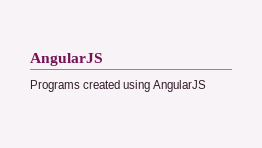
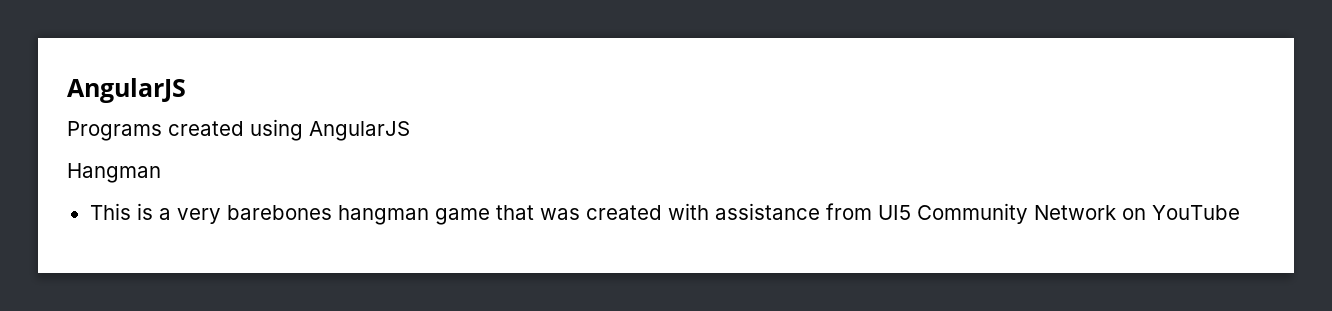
+ Hangman
+ This is a very barebones hangman game that was created with assistance from UI5 Community Network on YouTube

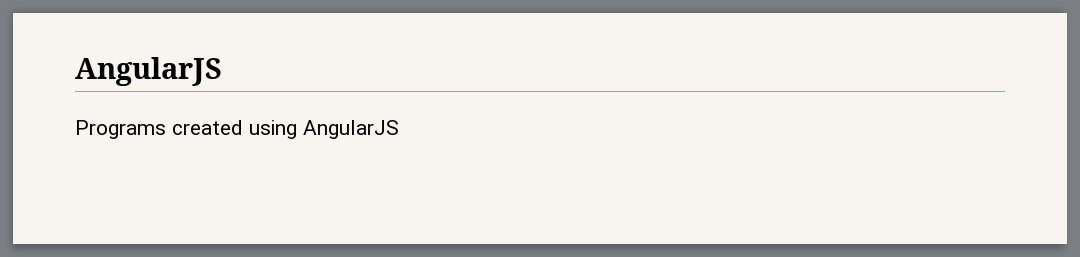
- Hangman
- This is a very barebones hangman game that was created with assistance from UI5 Community Network on YouTube

